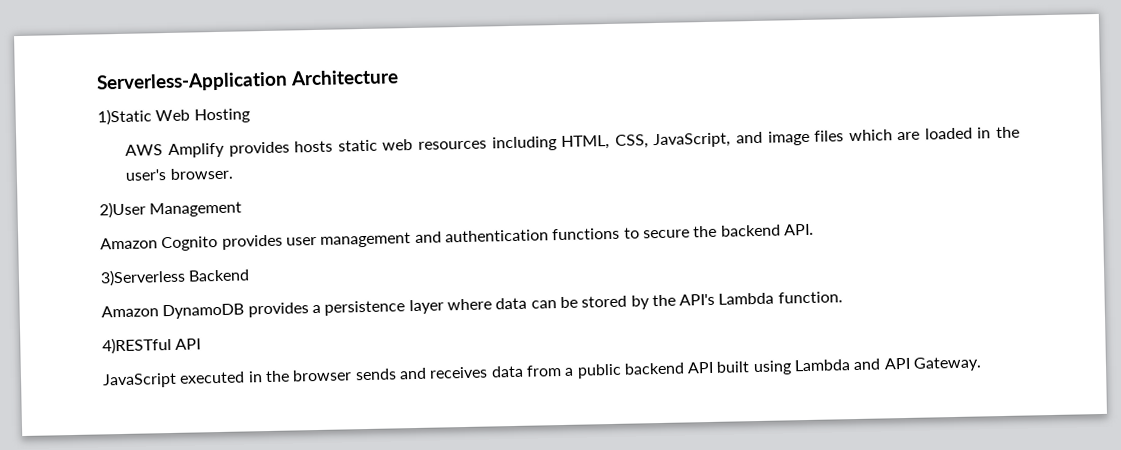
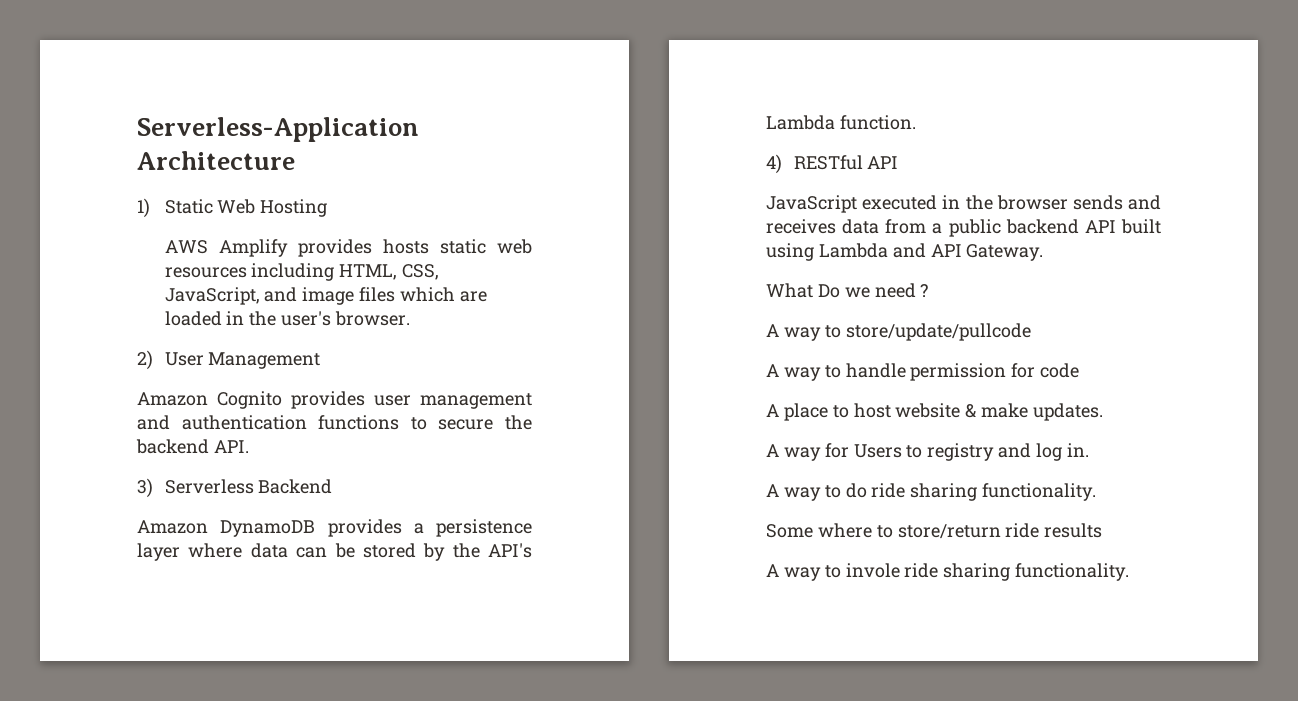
- 1)Static Web Hosting
+ 1) Static Web Hosting
- 2)User Management
+ 2) User Management
- 3)Serverless Backend
+ 3) Serverless Backend
- 4)RESTful API
+ 4) RESTful API
+ What Do we need ?
+ A way to store/update/pullcode
+ A way to handle permission for code
+ A place to host website & make updates.
+ A way for Users to registry and log in.
+ A way to do ride sharing functionality.
+ Some where to store/return ride results
+ A way to invole ride sharing functionality.

